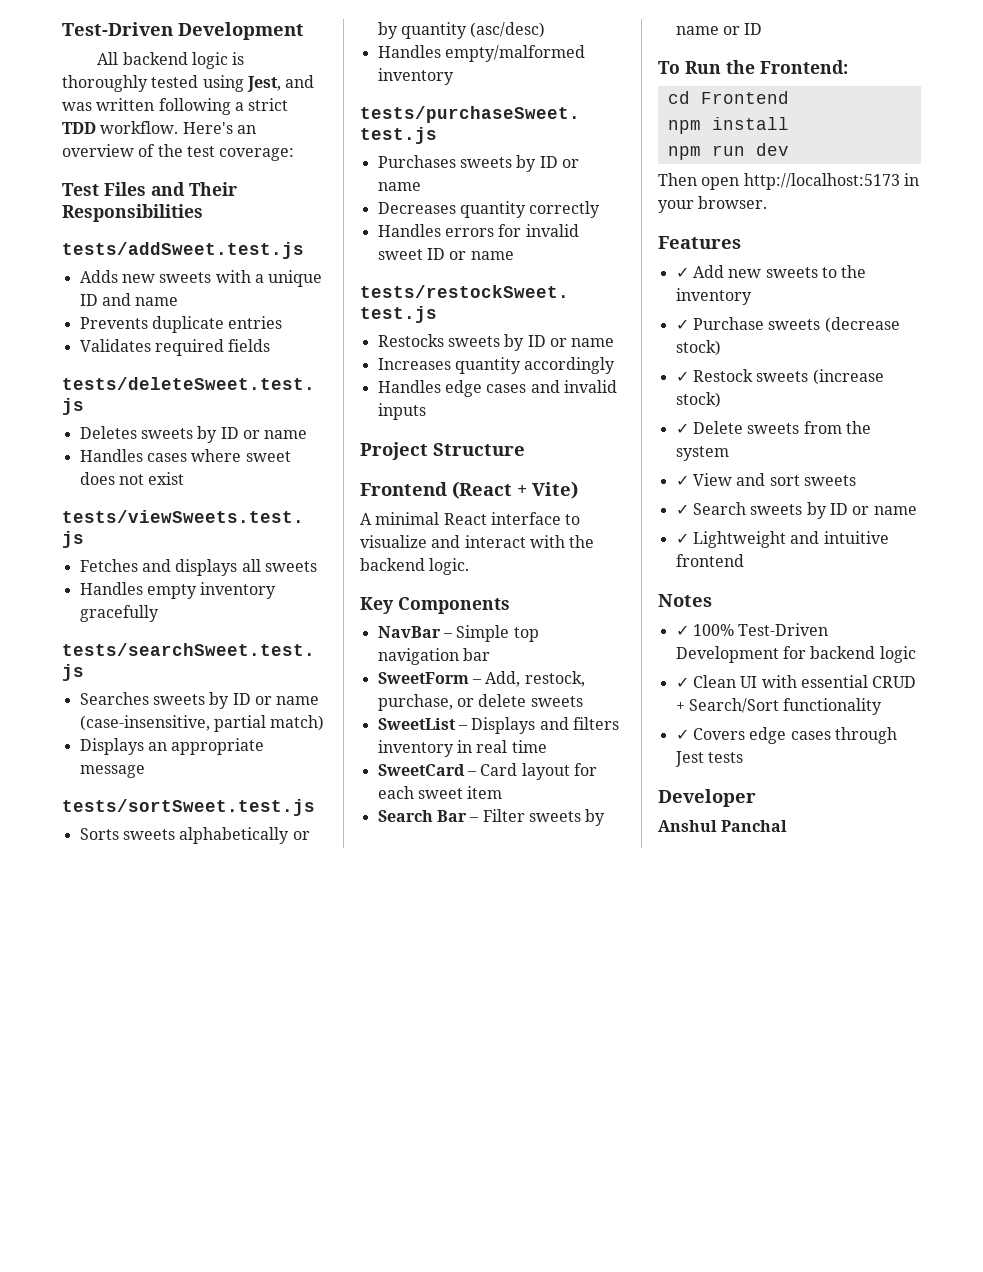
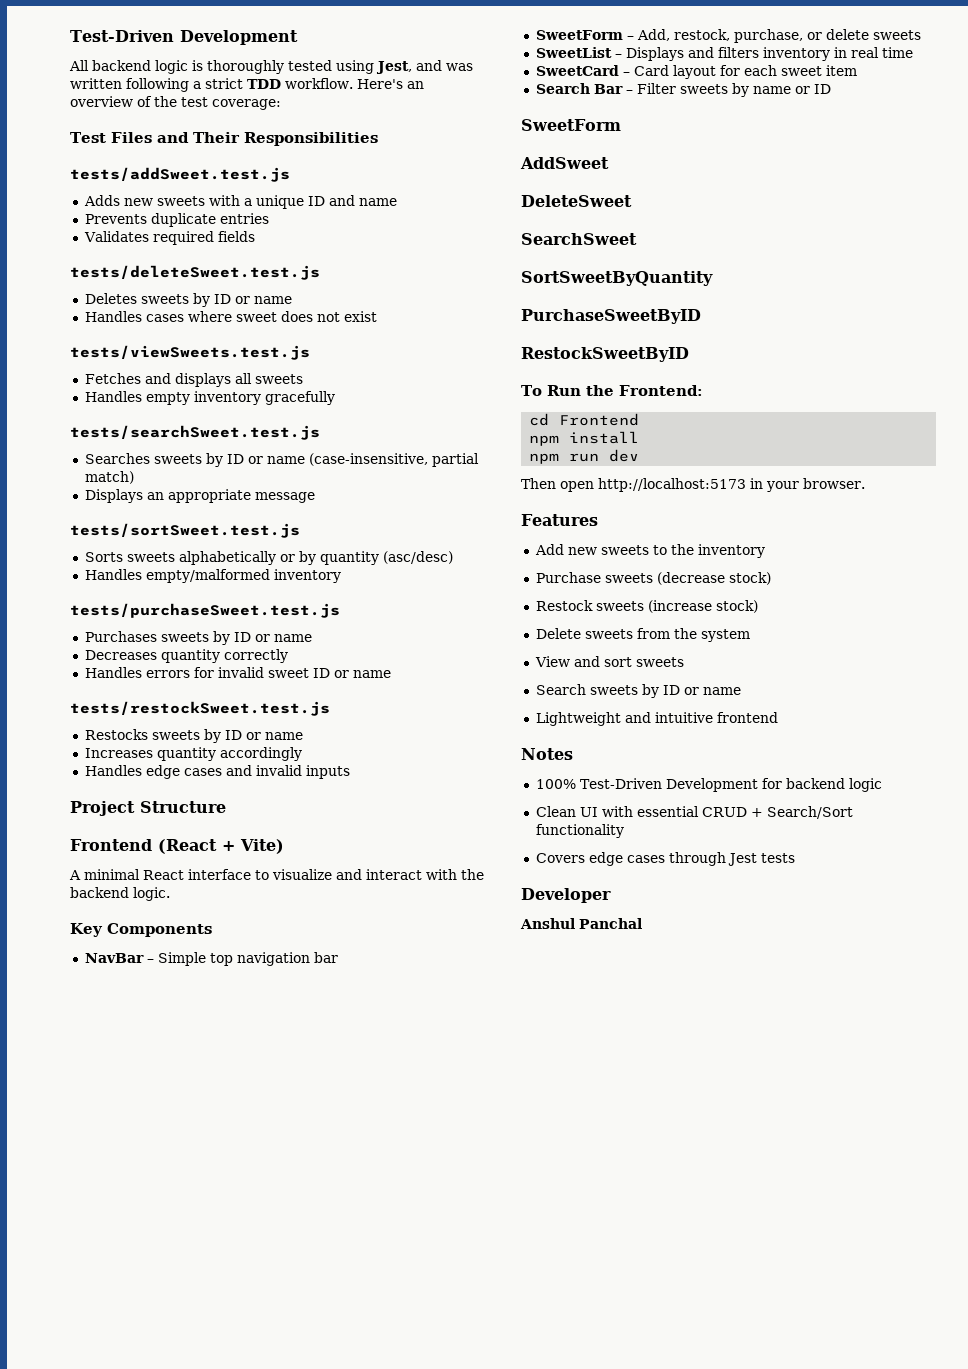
  Search Bar – Filter sweets by name or ID
+ SweetForm
+ AddSweet
+ DeleteSweet
+ SearchSweet
+ SortSweetByQuantity
+ PurchaseSweetByID
+ RestockSweetByID
- ✓ Add new sweets to the inventory
+ Add new sweets to the inventory
- ✓ Purchase sweets (decrease stock)
+ Purchase sweets (decrease stock)
- ✓ Restock sweets (increase stock)
+ Restock sweets (increase stock)
- ✓ Delete sweets from the system
+ Delete sweets from the system
- ✓ View and sort sweets
+ View and sort sweets
- ✓ Search sweets by ID or name
+ Search sweets by ID or name
- ✓ Lightweight and intuitive frontend
+ Lightweight and intuitive frontend
- ✓ 100% Test-Driven Development for backend logic
+ 100% Test-Driven Development for backend logic
- ✓ Clean UI with essential CRUD + Search/Sort functionality
+ Clean UI with essential CRUD + Search/Sort functionality
- ✓ Covers edge cases through Jest tests
+ Covers edge cases through Jest tests

